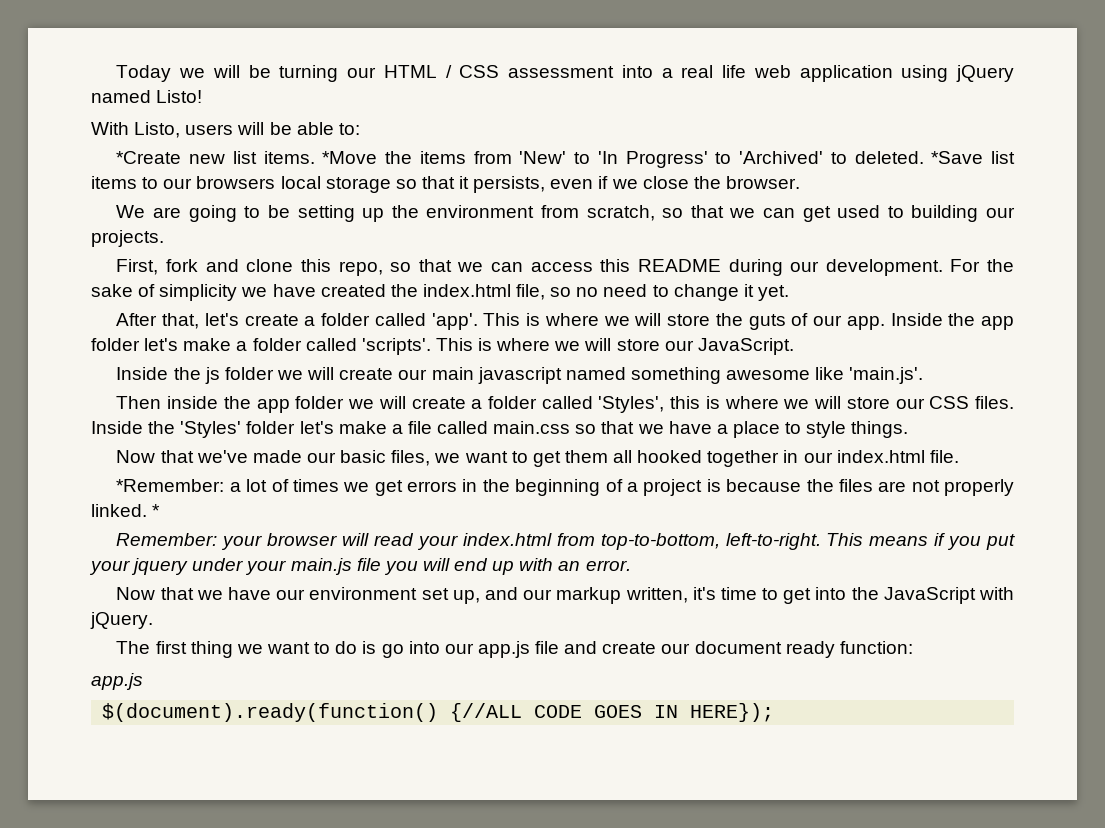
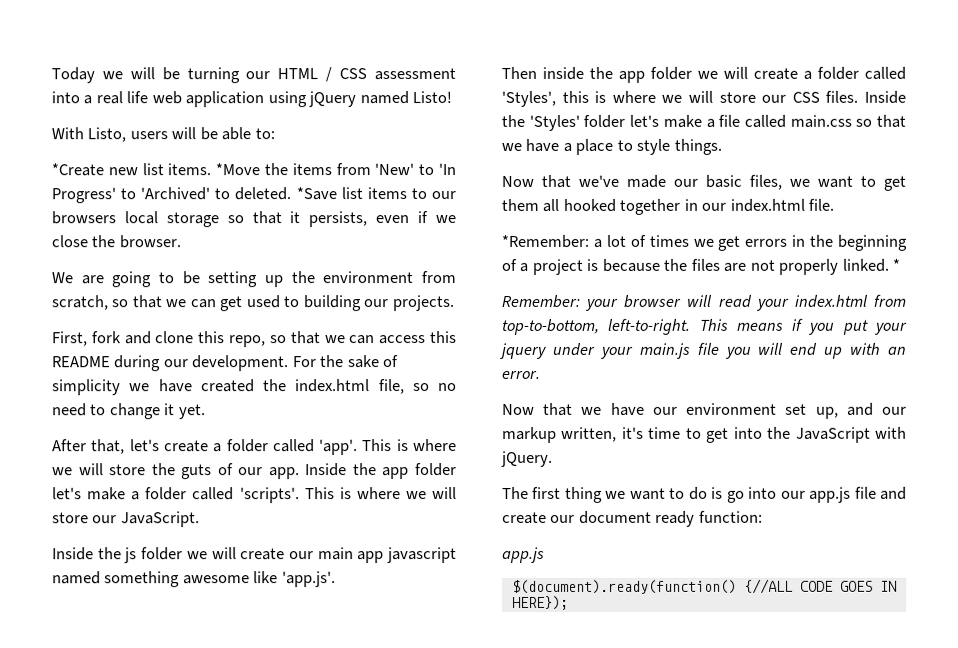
- Inside the js folder we will create our main javascript named something awesome like 'main.js'.
+ Inside the js folder we will create our main app javascript named something awesome like 'app.js'.

